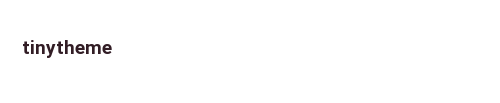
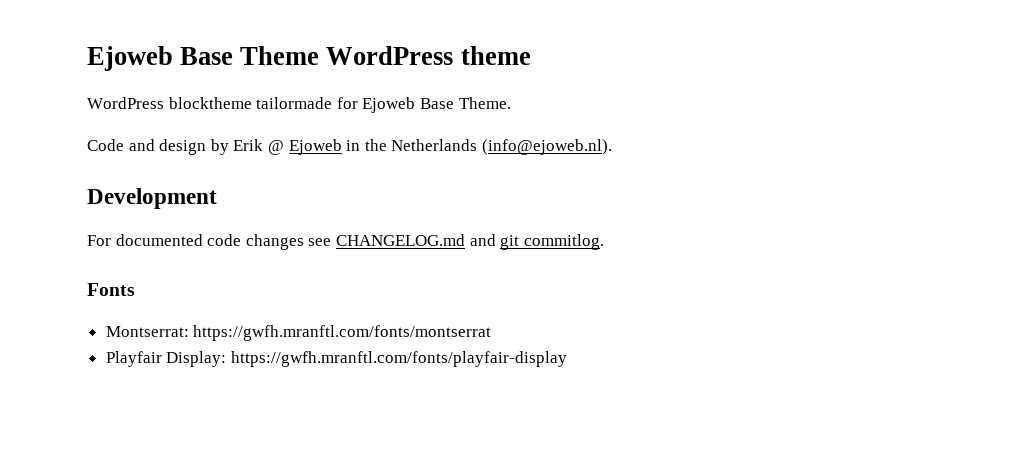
- tinytheme
+ Ejoweb Base Theme WordPress theme
+ WordPress blocktheme tailormade for Ejoweb Base Theme.
+ Code and design by Erik @ Ejoweb in the Netherlands (info@ejoweb.nl).
+ Development
+ For documented code changes see CHANGELOG.md and git commitlog.
+ Fonts
+ Montserrat: https://gwfh.mranftl.com/fonts/montserrat
+ Playfair Display: https://gwfh.mranftl.com/fonts/playfair-display

